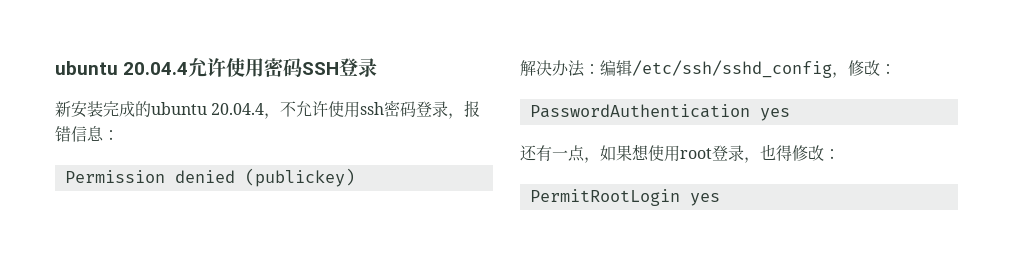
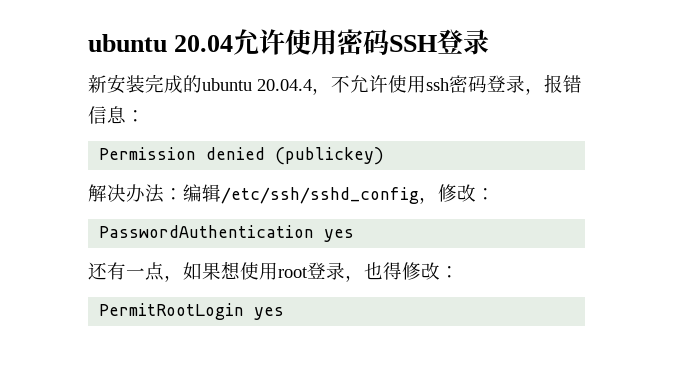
- ubuntu 20.04.4允许使用密码SSH登录
+ ubuntu 20.04允许使用密码SSH登录

